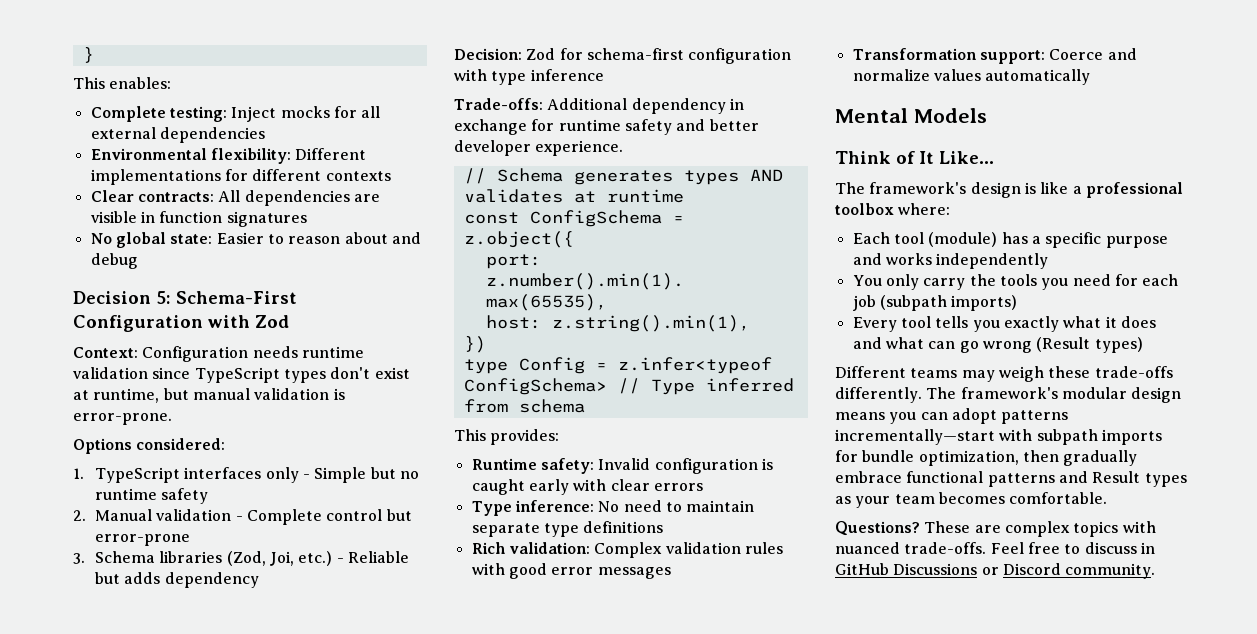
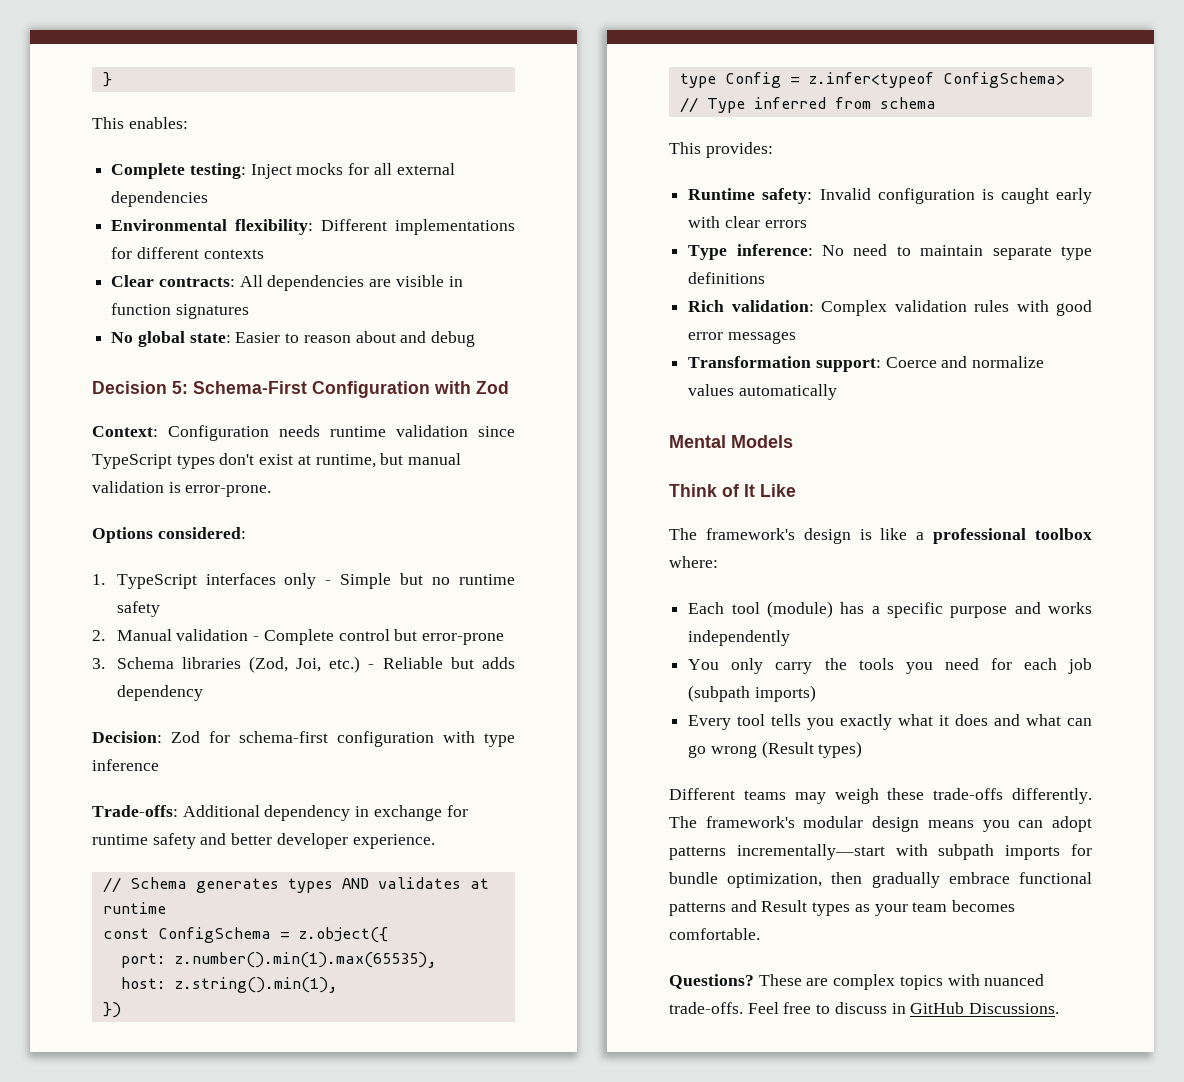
- Think of It Like...
+ Think of It Like
- Feel free to discuss in GitHub Discussions or Discord community.
+ Feel free to discuss in GitHub Discussions.

